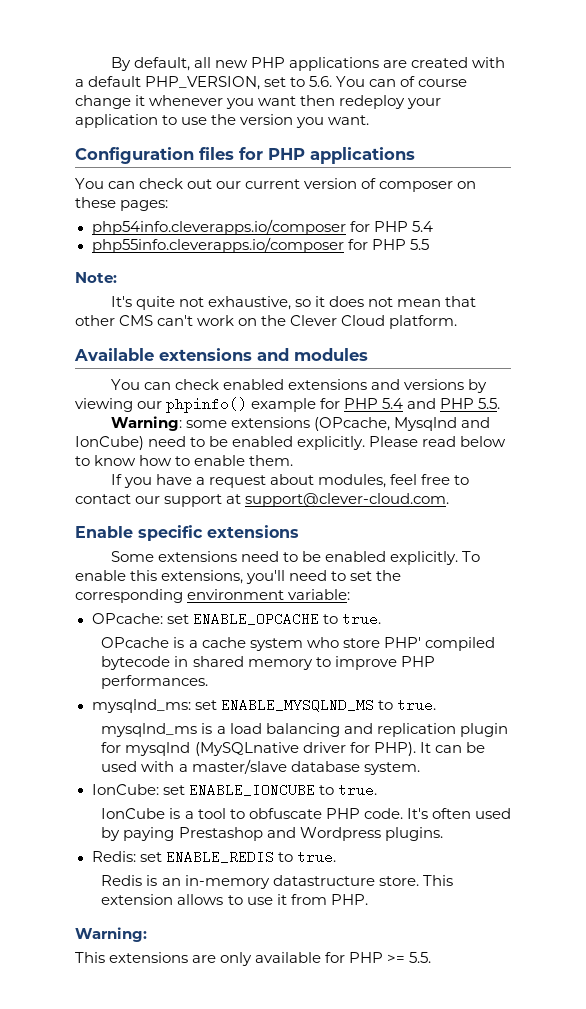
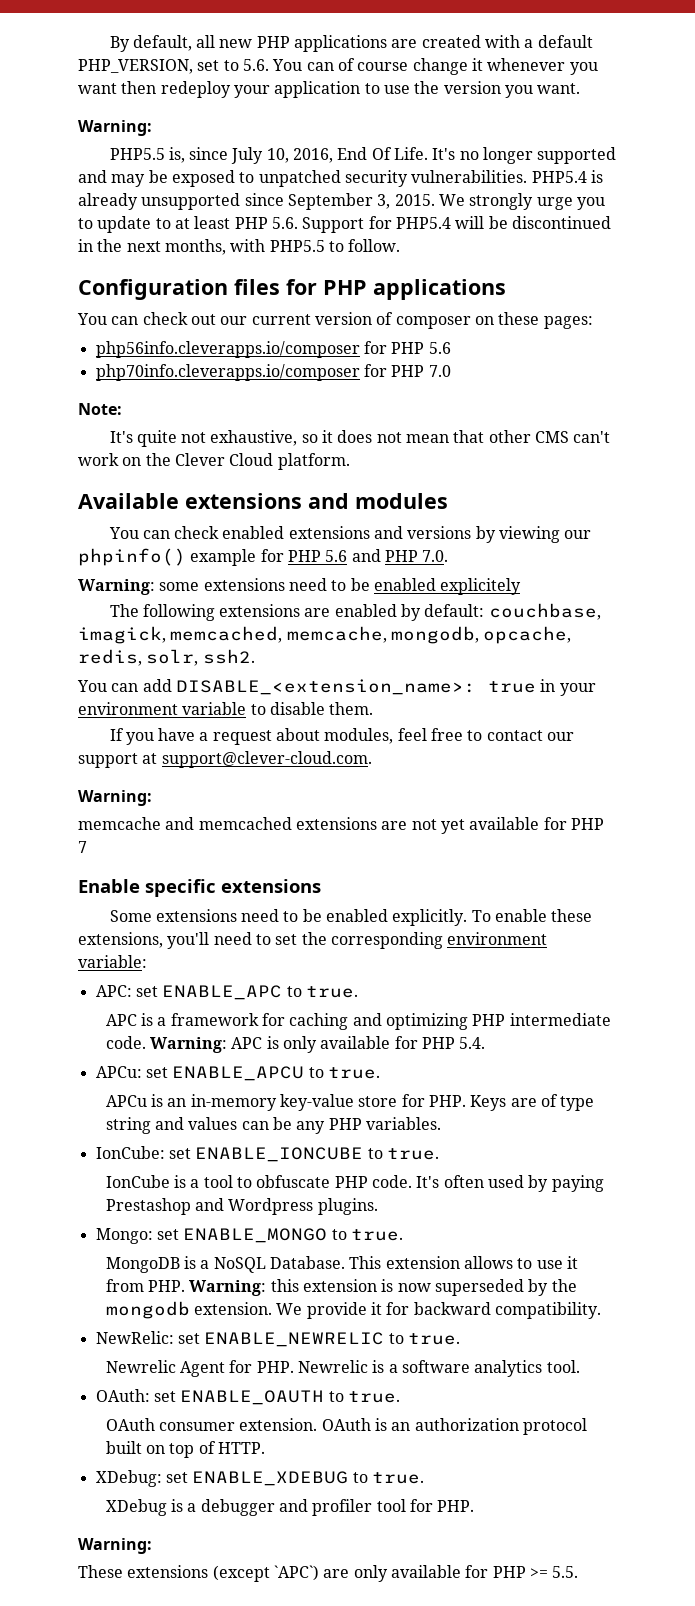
  By default, all new PHP applications are created with a default PHP_VERSION, set to 5.6. You can of course change it whenever you want then redeploy your application to use the version you want.
+ Warning:
+ PHP5.5 is, since July 10, 2016, End Of Life. It's no longer supported and may be exposed to unpatched security vulnerabilities. PHP5.4 is already unsupported since September 3, 2015. We strongly urge you to update to at least PHP 5.6. Support for PHP5.4 will be discontinued in the next months, with PHP5.5 to follow.
- php54info.cleverapps.io/composer for PHP 5.4
- php55info.cleverapps.io/composer for PHP 5.5
+ php56info.cleverapps.io/composer for PHP 5.6
+ php70info.cleverapps.io/composer for PHP 7.0
- You can check enabled extensions and versions by viewing our phpinfo() example for PHP 5.4 and PHP 5.5.
+ You can check enabled extensions and versions by viewing our phpinfo() example for PHP 5.6 and PHP 7.0.
- Warning: some extensions (OPcache, Mysqlnd and IonCube) need to be enabled explicitly. Please read below to know how to enable them.
+ Warning: some extensions need to be enabled explicitely
+ The following extensions are enabled by default: couchbase, imagick, memcached, memcache, mongodb, opcache, redis, solr, ssh2.
+ You can add DISABLE_<extension_name>: true in your environment variable to disable them.
  If you have a request about modules, feel free to contact our support at support@clever-cloud.com.
+ Warning:
+ memcache and memcached extensions are not yet available for PHP 7
- To enable this extensions, you'll need to set the corresponding environment variable:
+ To enable these extensions, you'll need to set the corresponding environment variable:
- OPcache: set ENABLE_OPCACHE to true.
- OPcache is a cache system who store PHP' compiled bytecode in shared memory to improve PHP performances.
- mysqlnd_ms: set ENABLE_MYSQLND_MS to true.
- mysqlnd_ms is a load balancing and replication plugin for mysqlnd (MySQLnative driver for PHP). It can be used with a master/slave database system.
+ APC: set ENABLE_APC to true.
+ APC is a framework for caching and optimizing PHP intermediate code. Warning: APC is only available for PHP 5.4.
+ APCu: set ENABLE_APCU to true.
+ APCu is an in-memory key-value store for PHP. Keys are of type string and values can be any PHP variables.
- Redis: set ENABLE_REDIS to true.
- Redis is an in-memory datastructure store.
+ Mongo: set ENABLE_MONGO to true.
+ MongoDB is a NoSQL Database.
- This extension allows to use it from PHP.
+ This extension allows to use it from PHP. Warning: this extension is now superseded by the mongodb extension. We provide it for backward compatibility.
+ NewRelic: set ENABLE_NEWRELIC to true.
+ Newrelic Agent for PHP. Newrelic is a software analytics tool.
+ OAuth: set ENABLE_OAUTH to true.
+ OAuth consumer extension. OAuth is an authorization protocol built on top of HTTP.
+ XDebug: set ENABLE_XDEBUG to true.
+ XDebug is a debugger and profiler tool for PHP.
  Warning:
- This extensions are only available for PHP >= 5.5.
+ These extensions (except `APC`) are only available for PHP >= 5.5.

